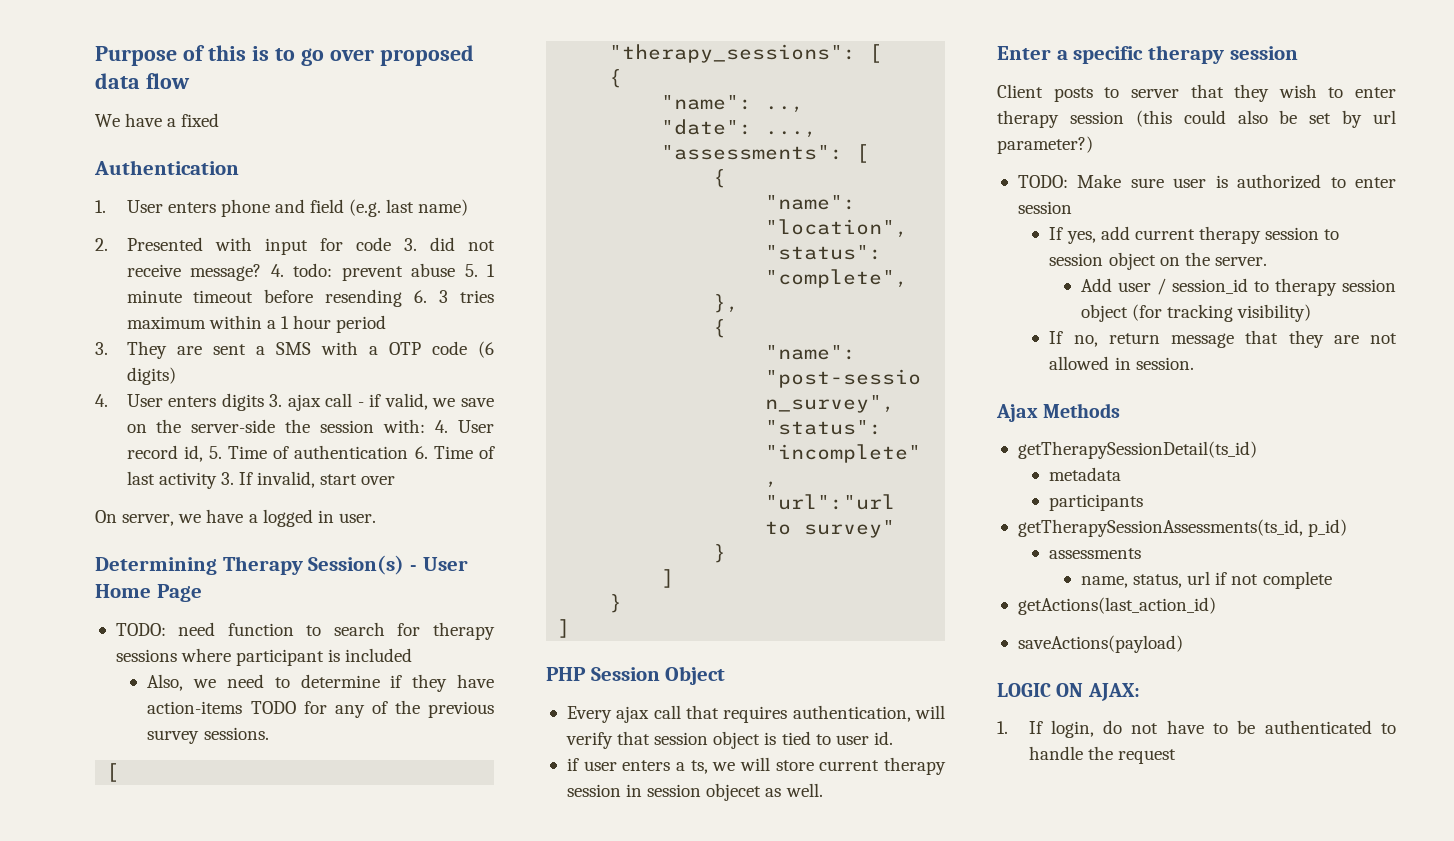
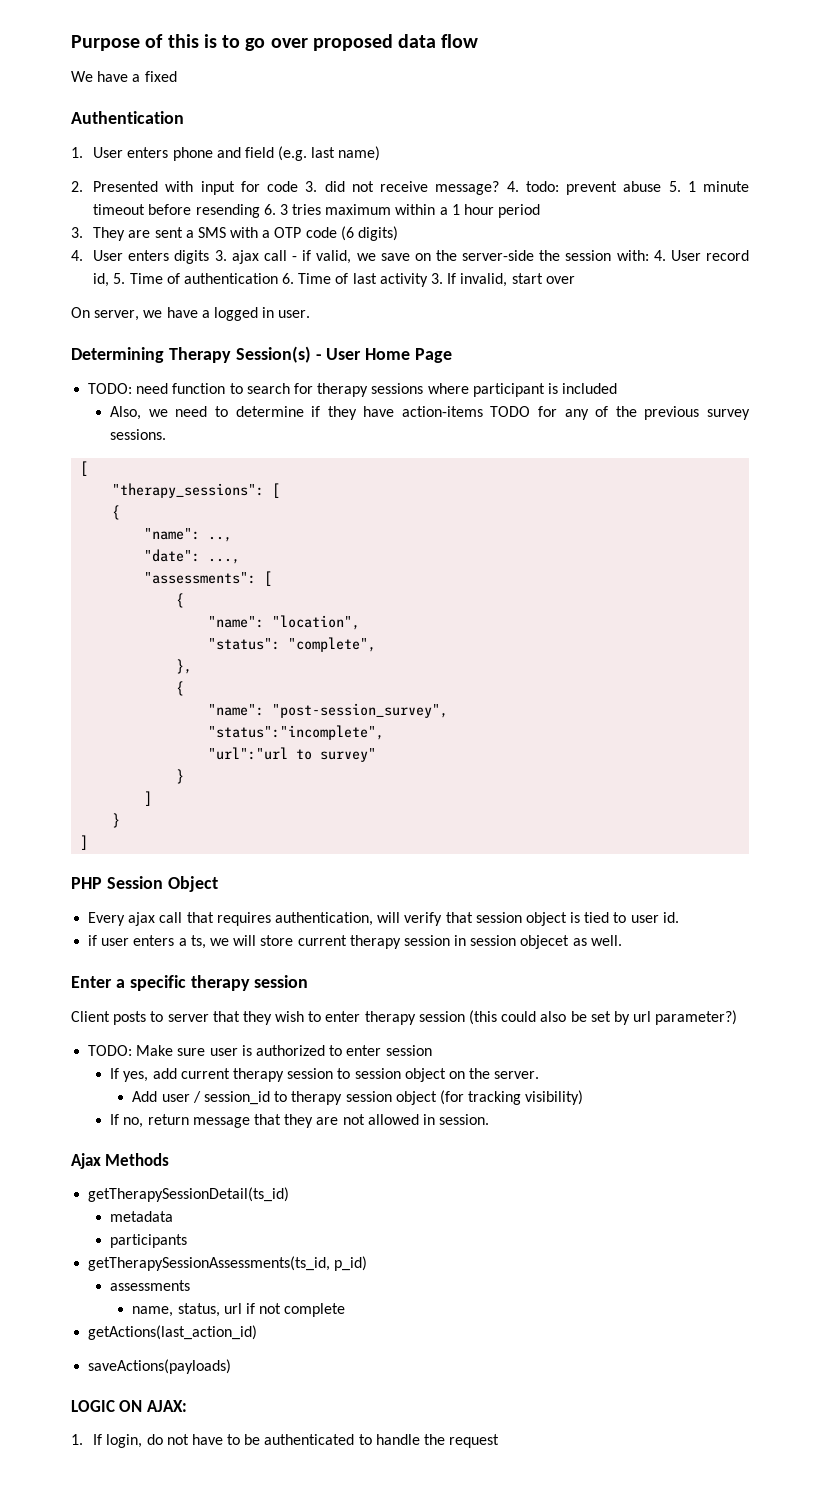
- saveActions(payload)
+ saveActions(payloads)

